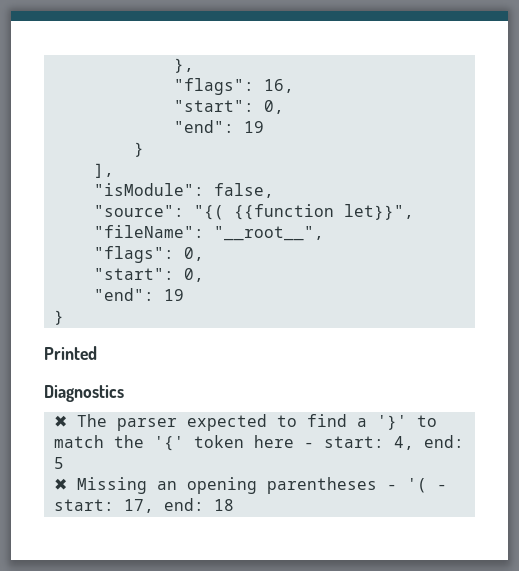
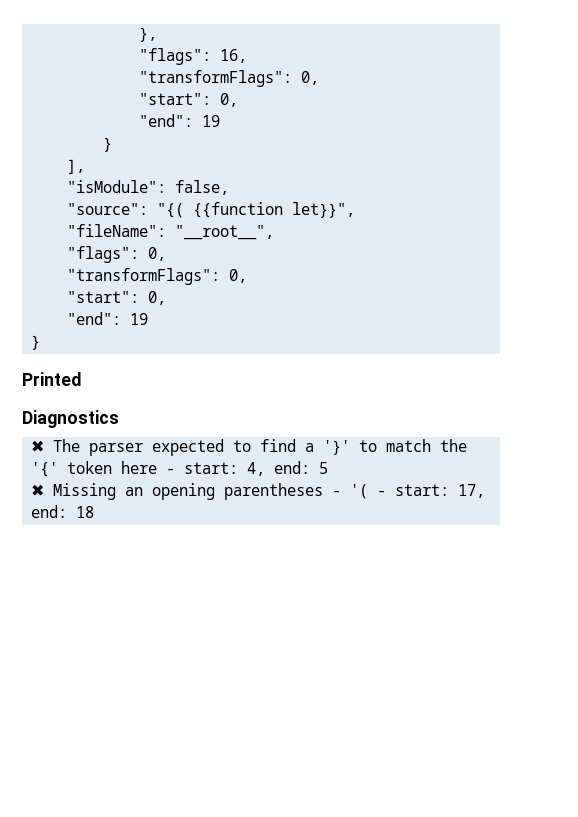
  "flags": 16,
+ "transformFlags": 0,
  "flags": 0,
+ "transformFlags": 0,

